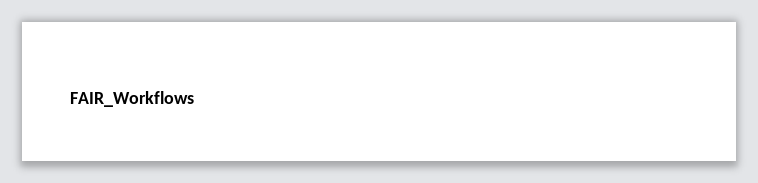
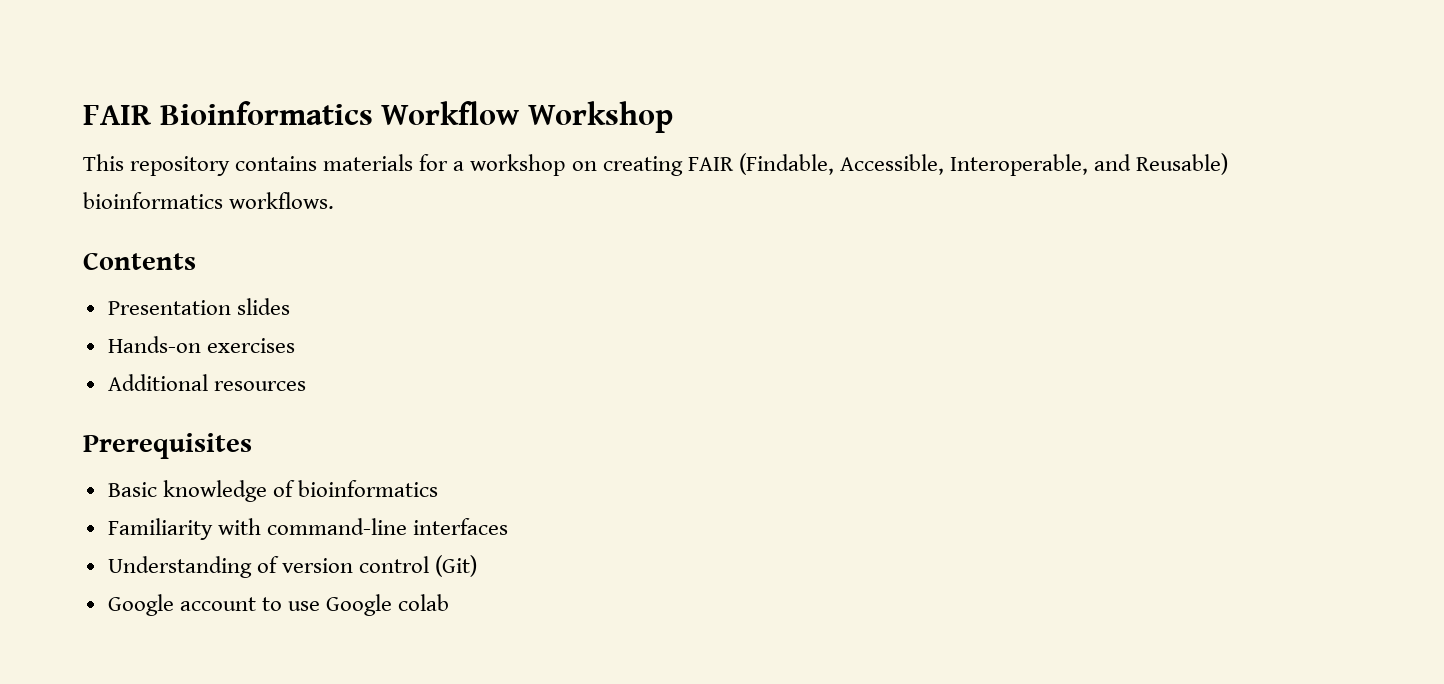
- FAIR_Workflows
+ FAIR Bioinformatics Workflow Workshop
+ This repository contains materials for a workshop on creating FAIR (Findable, Accessible, Interoperable, and Reusable) bioinformatics workflows.
+ Contents
+ Presentation slides
+ Hands-on exercises
+ Additional resources
+ Prerequisites
+ Basic knowledge of bioinformatics
+ Familiarity with command-line interfaces
+ Understanding of version control (Git)
+ Google account to use Google colab

